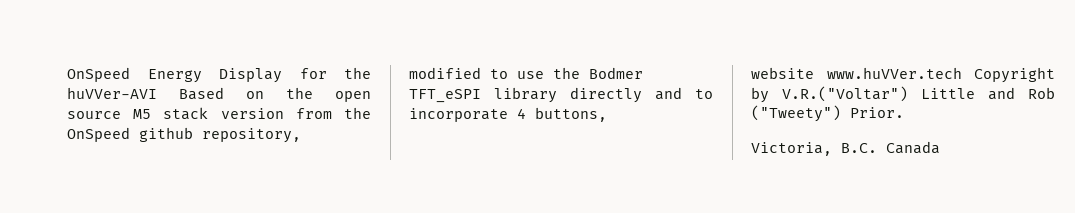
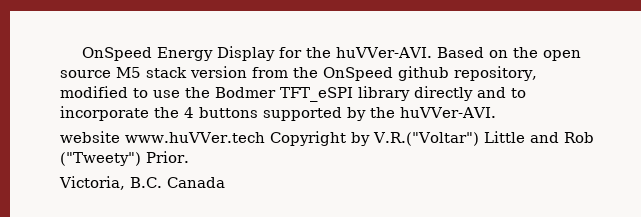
- OnSpeed Energy Display for the huVVer-AVI Based on the open source M5 stack version from the OnSpeed github repository, modified to use the Bodmer TFT_eSPI library directly and to incorporate 4 buttons,
+ OnSpeed Energy Display for the huVVer-AVI. Based on the open source M5 stack version from the OnSpeed github repository, modified to use the Bodmer TFT_eSPI library directly and to incorporate the 4 buttons supported by the huVVer-AVI.

